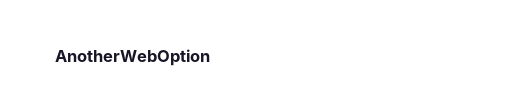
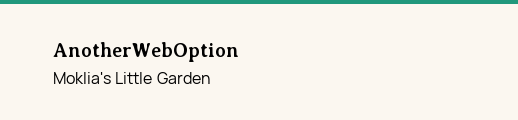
+ Moklia's Little Garden

